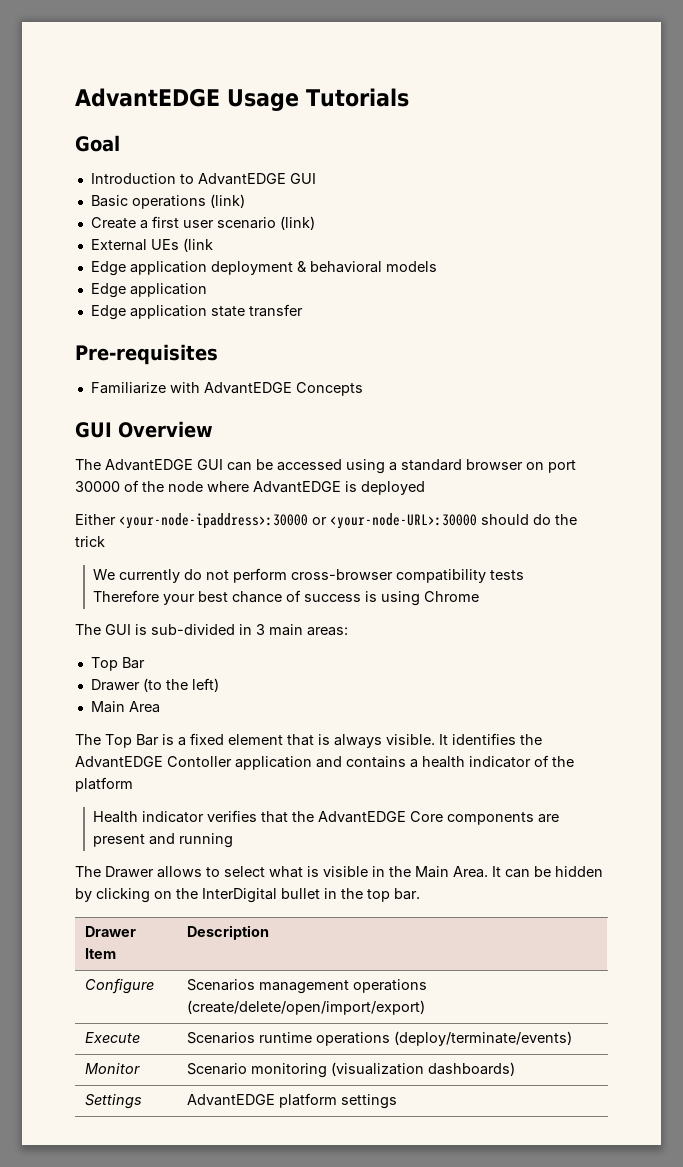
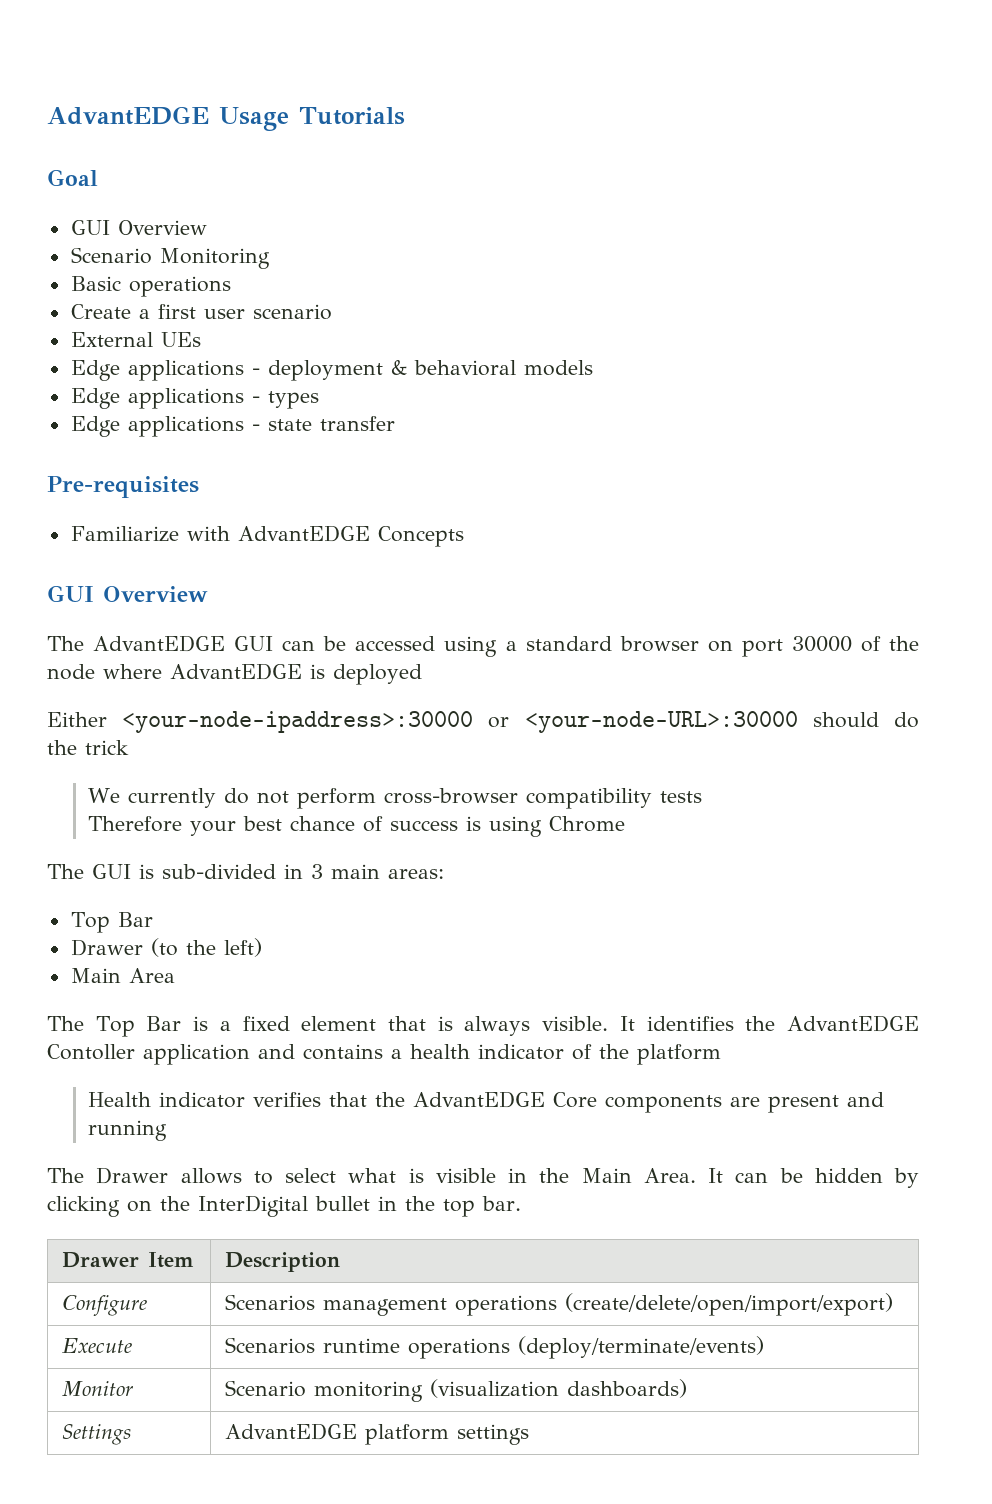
  Goal
- Introduction to AdvantEDGE GUI
+ GUI Overview
+ Scenario Monitoring
- Basic operations (link)
+ Basic operations
- Create a first user scenario (link)
+ Create a first user scenario
- External UEs (link
- Edge application deployment & behavioral models
- Edge application
- Edge application state transfer
+ External UEs
+ Edge applications - deployment & behavioral models
+ Edge applications - types
+ Edge applications - state transfer

